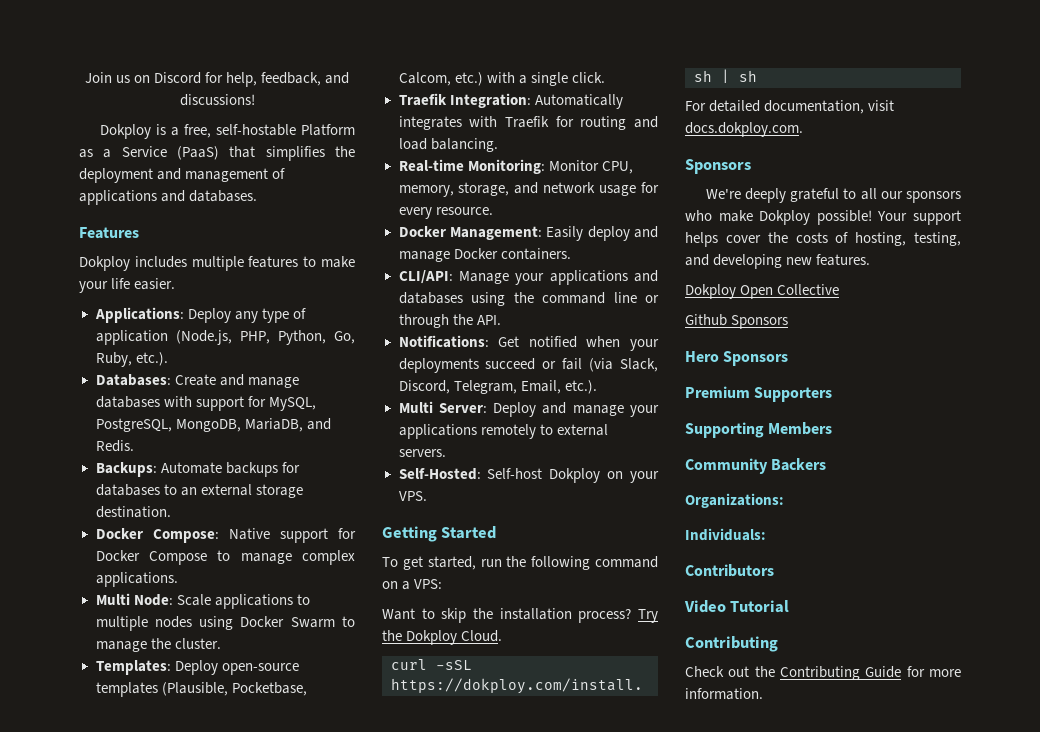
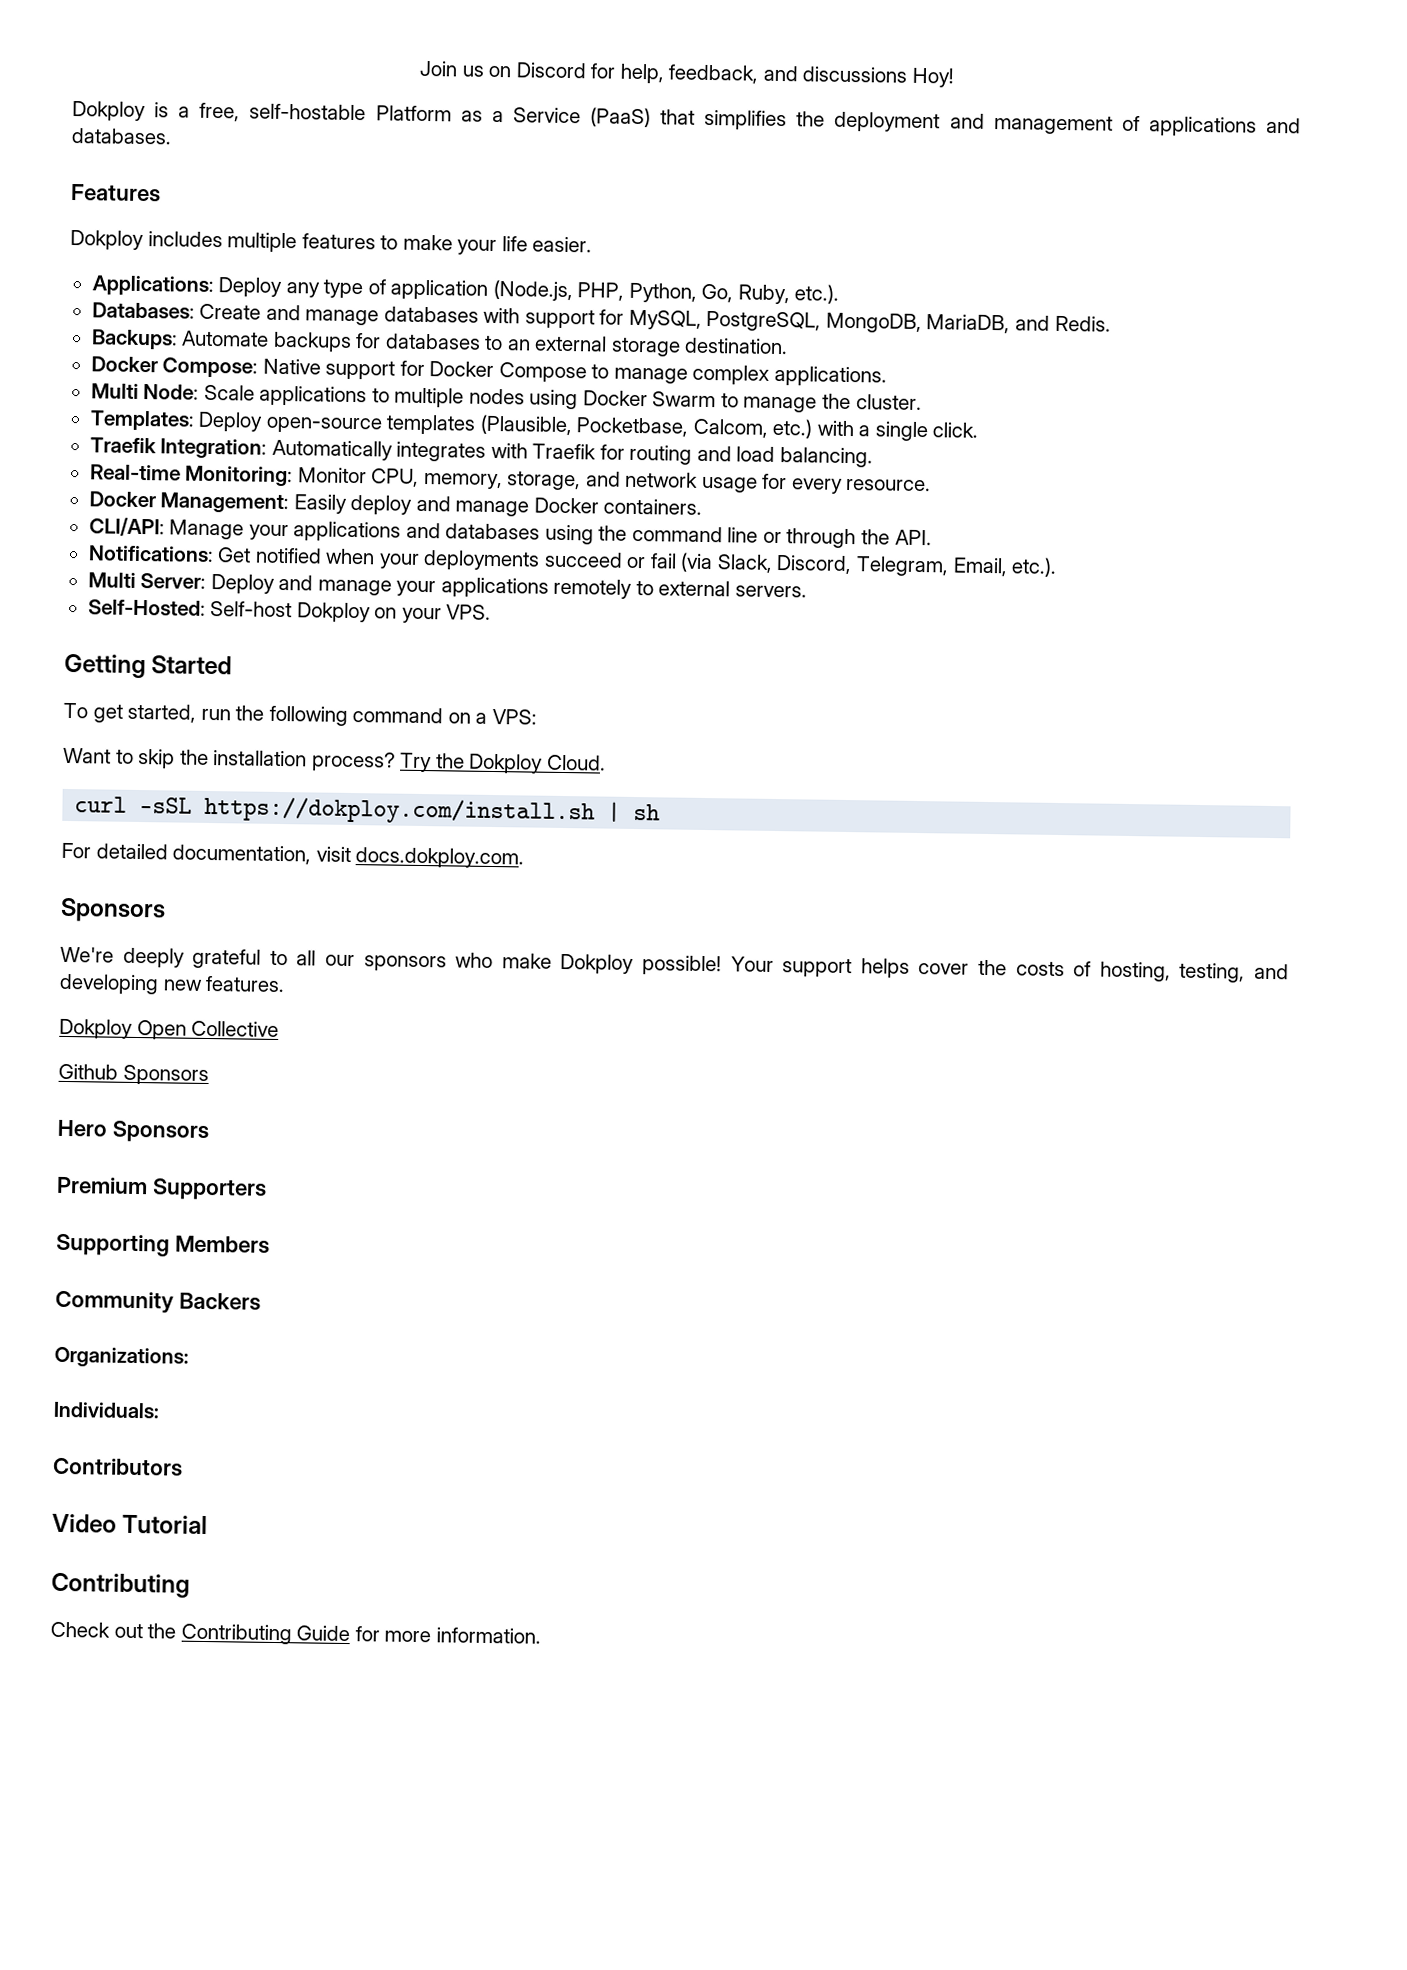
- Join us on Discord for help, feedback, and discussions!
+ Join us on Discord for help, feedback, and discussions Hoy!

